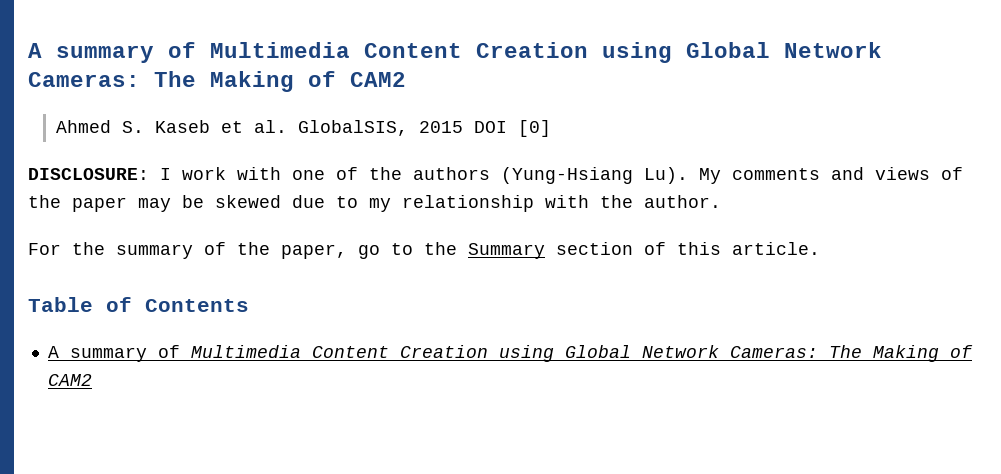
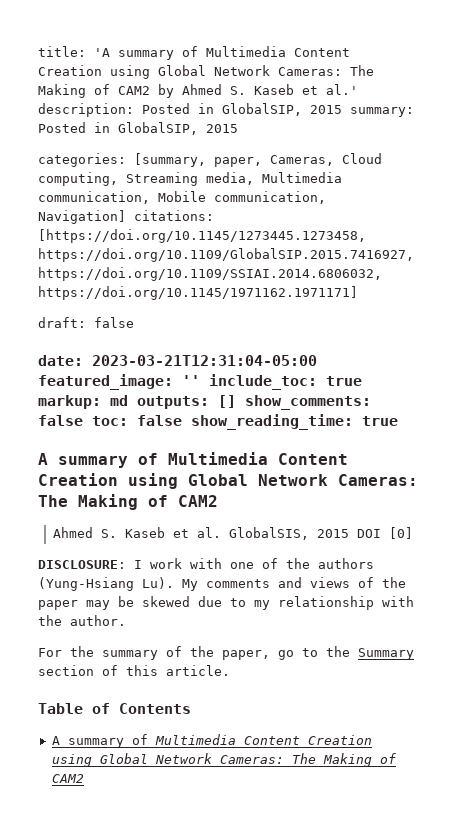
+ title: 'A summary of Multimedia Content Creation using Global Network Cameras: The Making of CAM2 by Ahmed S. Kaseb et al.' description: Posted in GlobalSIP, 2015 summary: Posted in GlobalSIP, 2015
+ categories: [summary, paper, Cameras, Cloud computing, Streaming media, Multimedia communication, Mobile communication, Navigation] citations: [https://doi.org/10.1145/1273445.1273458, https://doi.org/10.1109/GlobalSIP.2015.7416927, https://doi.org/10.1109/SSIAI.2014.6806032, https://doi.org/10.1145/1971162.1971171]
+ draft: false
+ date: 2023-03-21T12:31:04-05:00 featured_image: '' include_toc: true markup: md outputs: [] show_comments: false toc: false show_reading_time: true

